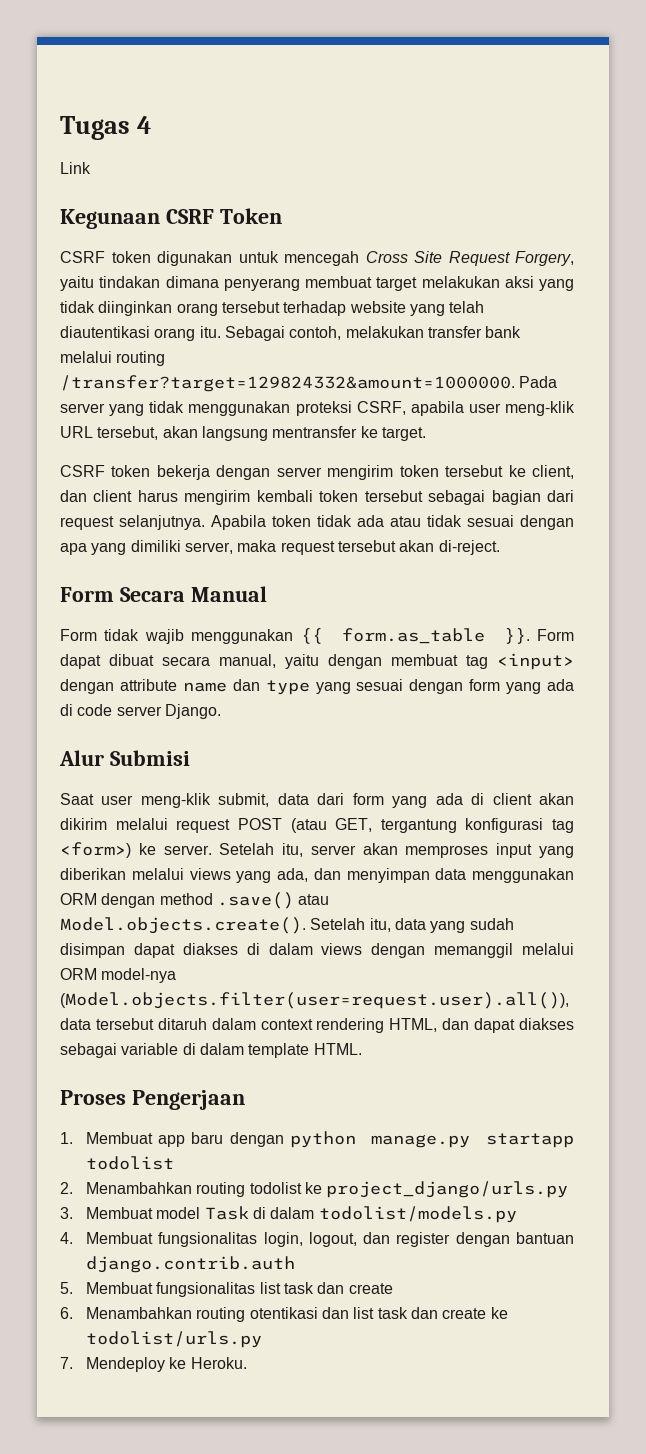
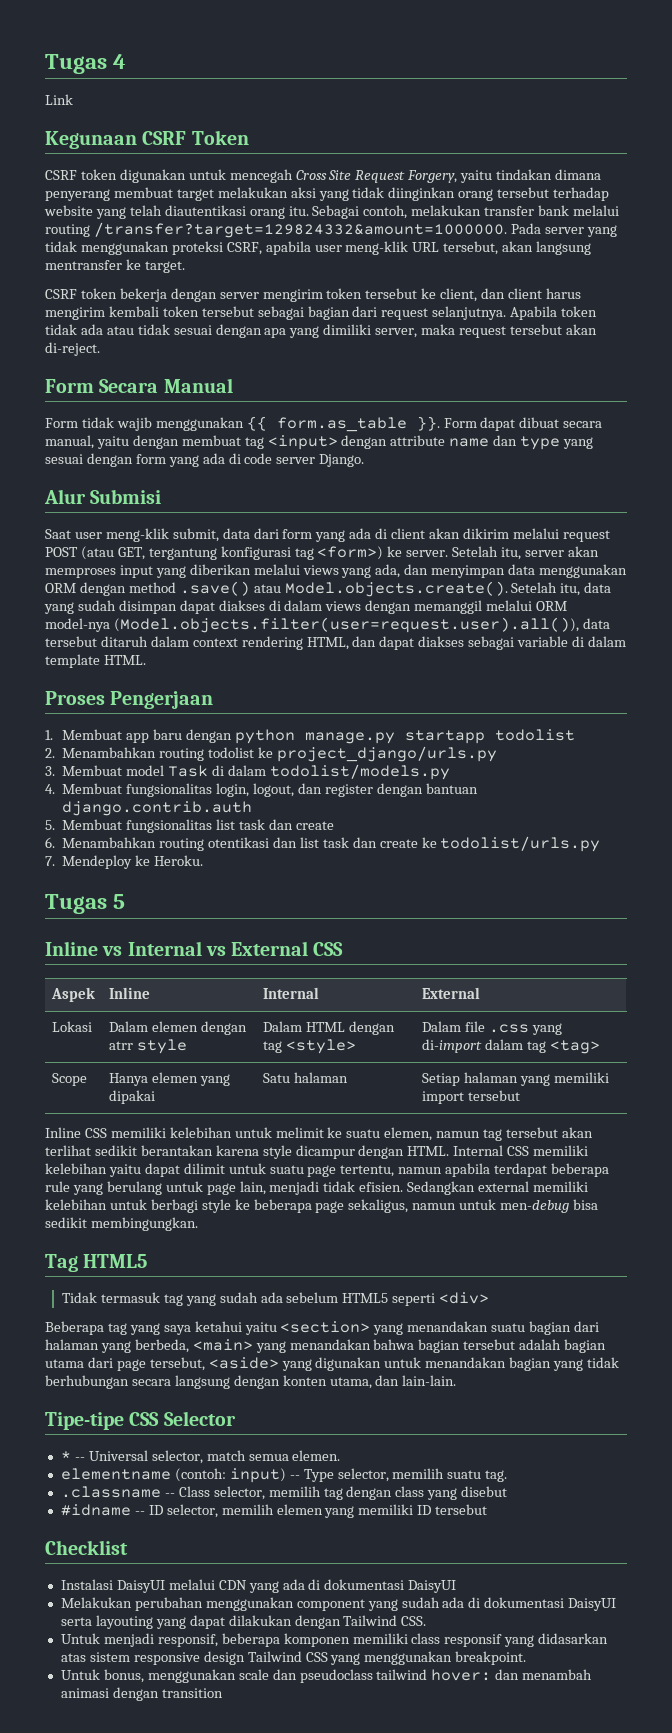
+ Tugas 5
+ Inline vs Internal vs External CSS
+ Aspek | Inline | Internal | External
+ Lokasi | Dalam elemen dengan atrr style | Dalam HTML dengan tag <style> | Dalam file .css yang di-import dalam tag <tag>
+ Scope | Hanya elemen yang dipakai | Satu halaman | Setiap halaman yang memiliki import tersebut
+ Inline CSS memiliki kelebihan untuk melimit ke suatu elemen, namun tag tersebut akan terlihat sedikit berantakan karena style dicampur dengan HTML. Internal CSS memiliki kelebihan yaitu dapat dilimit untuk suatu page tertentu, namun apabila terdapat beberapa rule yang berulang untuk page lain, menjadi tidak efisien. Sedangkan external memiliki kelebihan untuk berbagi style ke beberapa page sekaligus, namun untuk men-debug bisa sedikit membingungkan.
+ Tag HTML5
+ Tidak termasuk tag yang sudah ada sebelum HTML5 seperti <div>
+ Beberapa tag yang saya ketahui yaitu <section> yang menandakan suatu bagian dari halaman yang berbeda, <main> yang menandakan bahwa bagian tersebut adalah bagian utama dari page tersebut, <aside> yang digunakan untuk menandakan bagian yang tidak berhubungan secara langsung dengan konten utama, dan lain-lain.
+ Tipe-tipe CSS Selector
+ * -- Universal selector, match semua elemen.
+ elementname (contoh: input) -- Type selector, memilih suatu tag.
+ .classname -- Class selector, memilih tag dengan class yang disebut
+ #idname -- ID selector, memilih elemen yang memiliki ID tersebut
+ Checklist
+ Instalasi DaisyUI melalui CDN yang ada di dokumentasi DaisyUI
+ Melakukan perubahan menggunakan component yang sudah ada di dokumentasi DaisyUI serta layouting yang dapat dilakukan dengan Tailwind CSS.
+ Untuk menjadi responsif, beberapa komponen memiliki class responsif yang didasarkan atas sistem responsive design Tailwind CSS yang menggunakan breakpoint.
+ Untuk bonus, menggunakan scale dan pseudoclass tailwind hover: dan menambah animasi dengan transition

